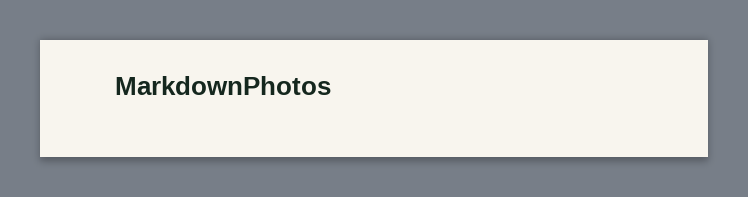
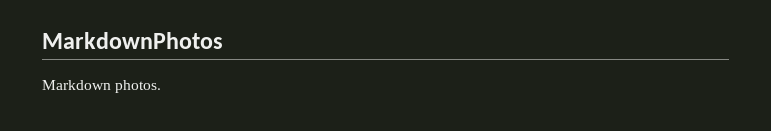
+ Markdown photos.

